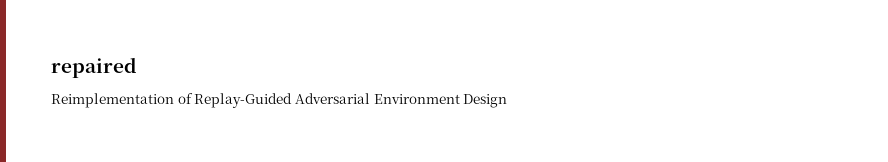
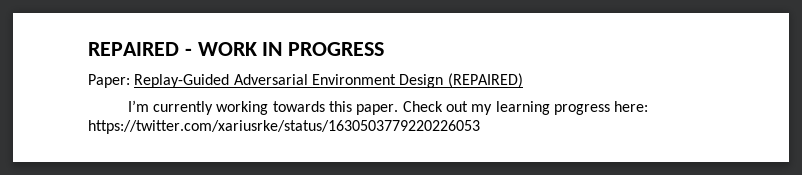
- repaired
- Reimplementation of Replay-Guided Adversarial Environment Design
+ REPAIRED - WORK IN PROGRESS
+ Paper: Replay-Guided Adversarial Environment Design (REPAIRED)
+ I’m currently working towards this paper. Check out my learning progress here: https://twitter.com/xariusrke/status/1630503779220226053

